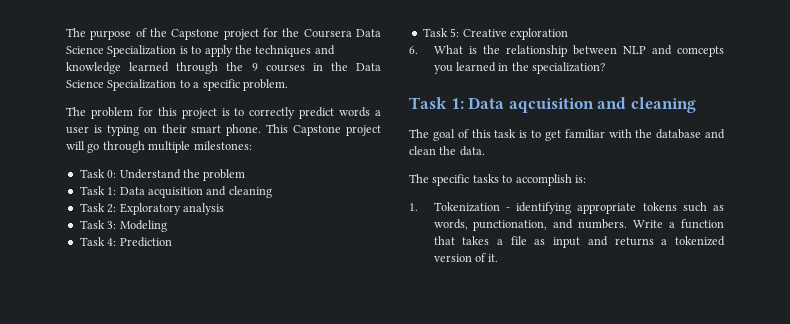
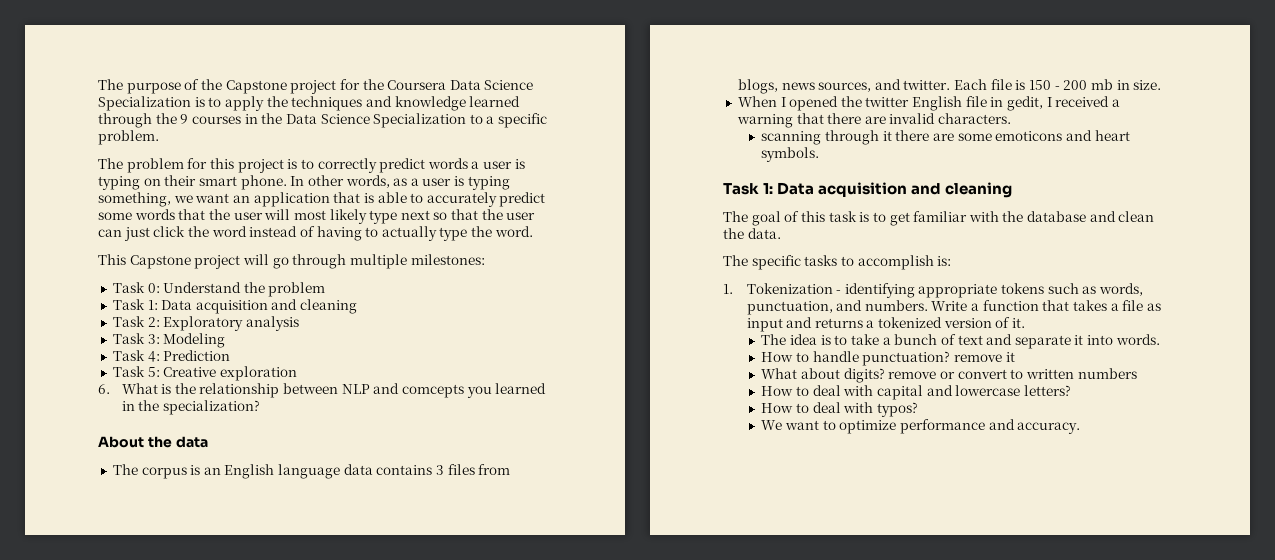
- The problem for this project is to correctly predict words a user is typing on their smart phone. This Capstone project will go through multiple milestones:
+ The problem for this project is to correctly predict words a user is typing on their smart phone. In other words, as a user is typing something, we want an application that is able to accurately predict some words that the user will most likely type next so that the user can just click the word instead of having to actually type the word.
+ This Capstone project will go through multiple milestones:
- Task 1: Data aqcuisition and cleaning
+ About the data
+ The corpus is an English language data contains 3 files from blogs, news sources, and twitter. Each file is 150 - 200 mb in size.
+ When I opened the twitter English file in gedit, I received a warning that there are invalid characters.
+ scanning through it there are some emoticons and heart symbols.
+ Task 1: Data acquisition and cleaning
- 1. Tokenization - identifying appropriate tokens such as words, punctionation, and numbers.
+ 1. Tokenization - identifying appropriate tokens such as words, punctuation, and numbers.
+ The idea is to take a bunch of text and separate it into words.
+ How to handle punctuation? remove it
+ What about digits? remove or convert to written numbers
+ How to deal with capital and lowercase letters?
+ How to deal with typos?
+ We want to optimize performance and accuracy.

